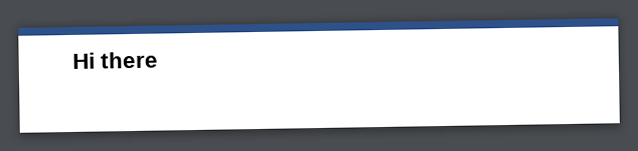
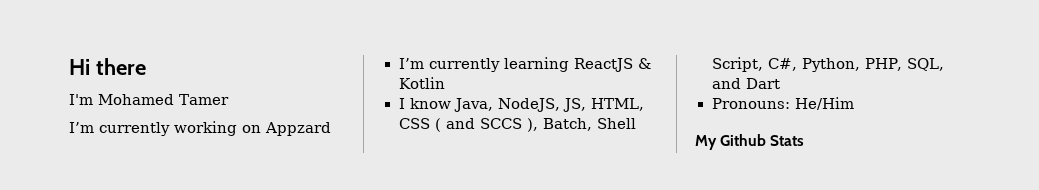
+ I'm Mohamed Tamer
+ I’m currently working on Appzard
+ I’m currently learning ReactJS & Kotlin
+ I know Java, NodeJS, JS, HTML, CSS ( and SCCS ), Batch, Shell Script, C#, Python, PHP, SQL, and Dart
+ Pronouns: He/Him
+ My Github Stats

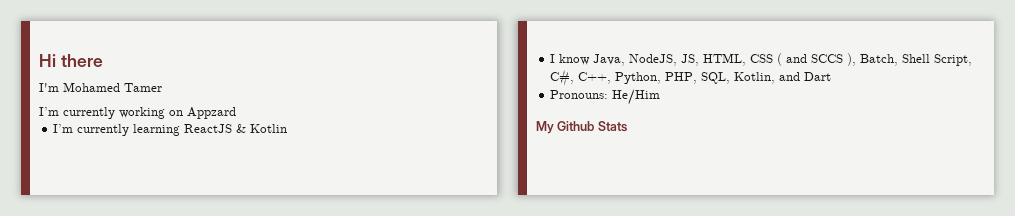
- I know Java, NodeJS, JS, HTML, CSS ( and SCCS ), Batch, Shell Script, C#, Python, PHP, SQL, and Dart
+ I know Java, NodeJS, JS, HTML, CSS ( and SCCS ), Batch, Shell Script, C#, C++, Python, PHP, SQL, Kotlin, and Dart

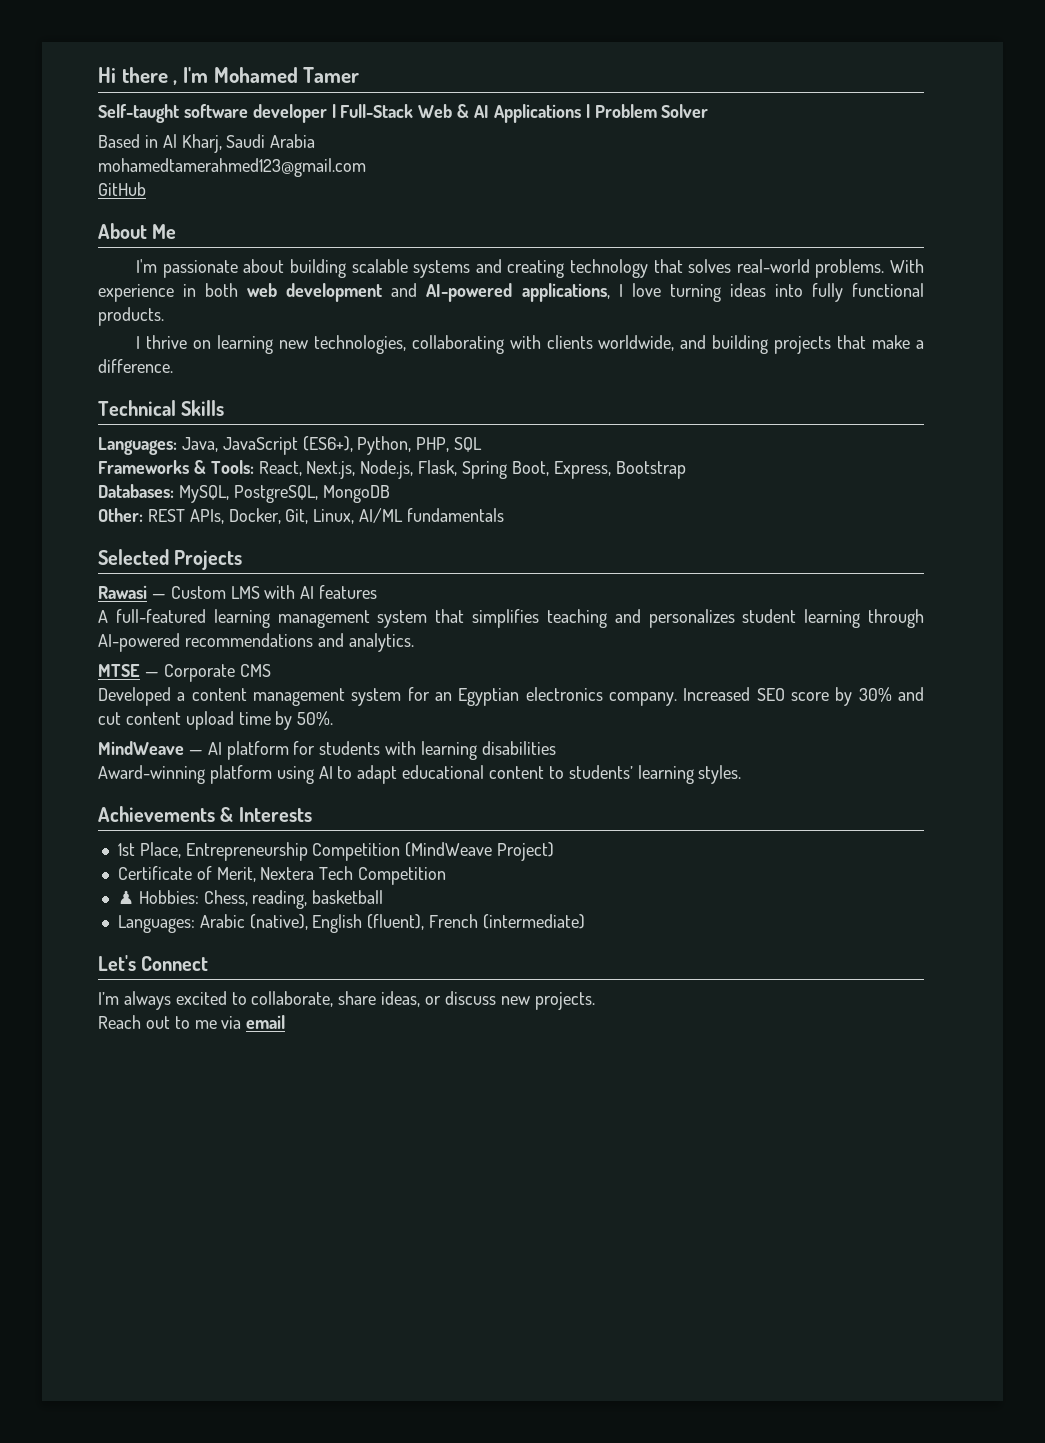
- Hi there
- I'm Mohamed Tamer
+ Hi there , I'm Mohamed Tamer
- I’m currently working on Appzard
- I’m currently learning ReactJS & Kotlin
- I know Java, NodeJS, JS, HTML, CSS ( and SCCS ), Batch, Shell Script, C#, C++, Python, PHP, SQL, Kotlin, and Dart
- Pronouns: He/Him
- My Github Stats
+ Self-taught software developer | Full-Stack Web & AI Applications | Problem Solver
+ Based in Al Kharj, Saudi Arabia
+ mohamedtamerahmed123@gmail.com
+ GitHub
+ About Me
+ I'm passionate about building scalable systems and creating technology that solves real-world problems. With experience in both web development and AI-powered applications, I love turning ideas into fully functional products.
+ I thrive on learning new technologies, collaborating with clients worldwide, and building projects that make a difference.
+ Technical Skills
+ Languages: Java, JavaScript (ES6+), Python, PHP, SQL
+ Frameworks & Tools: React, Next.js, Node.js, Flask, Spring Boot, Express, Bootstrap
+ Databases: MySQL, PostgreSQL, MongoDB
+ Other: REST APIs, Docker, Git, Linux, AI/ML fundamentals
+ Selected Projects
+ Rawasi — Custom LMS with AI features
+ A full-featured learning management system that simplifies teaching and personalizes student learning through AI-powered recommendations and analytics.
+ MTSE — Corporate CMS
+ Developed a content management system for an Egyptian electronics company. Increased SEO score by 30% and cut content upload time by 50%.
+ MindWeave — AI platform for students with learning disabilities
+ Award-winning platform using AI to adapt educational content to students’ learning styles.
+ Achievements & Interests
+ 1st Place, Entrepreneurship Competition (MindWeave Project)
+ Certificate of Merit, Nextera Tech Competition
+ ♟ Hobbies: Chess, reading, basketball
+ Languages: Arabic (native), English (fluent), French (intermediate)
+ Let's Connect
+ I’m always excited to collaborate, share ideas, or discuss new projects.
+ Reach out to me via email

